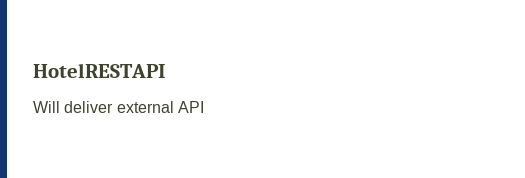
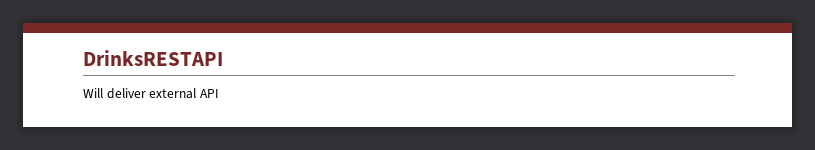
- HotelRESTAPI
+ DrinksRESTAPI

